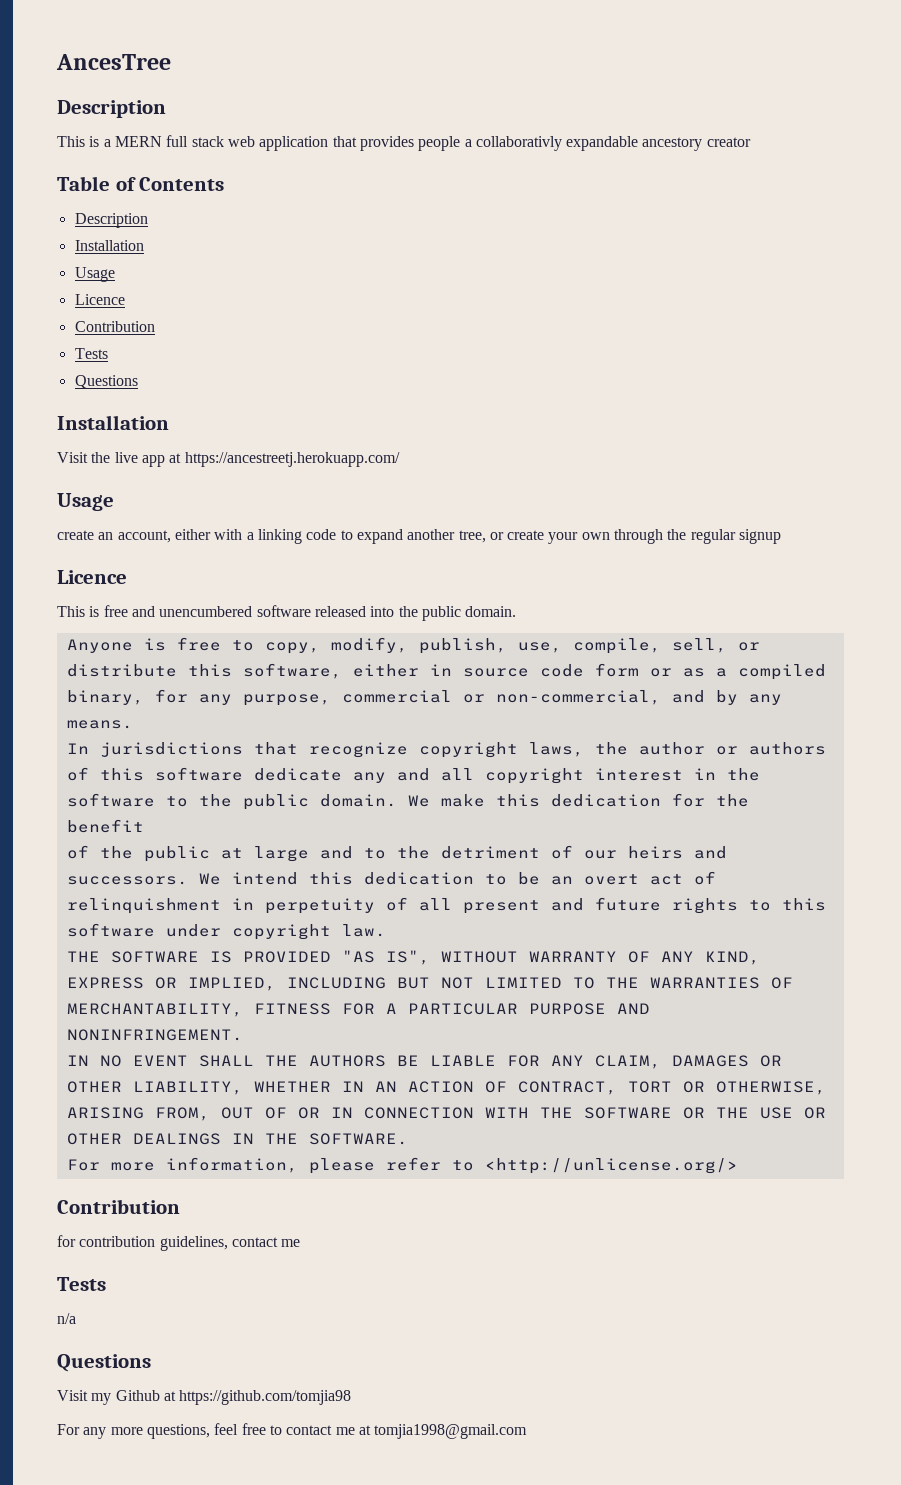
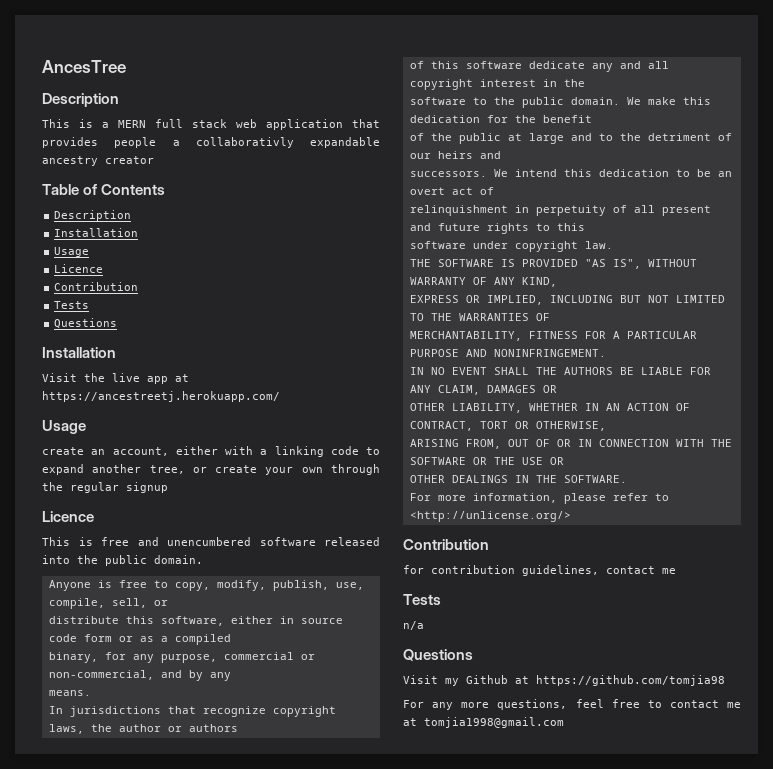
- This is a MERN full stack web application that provides people a collaborativly expandable ancestory creator
+ This is a MERN full stack web application that provides people a collaborativly expandable ancestry creator

